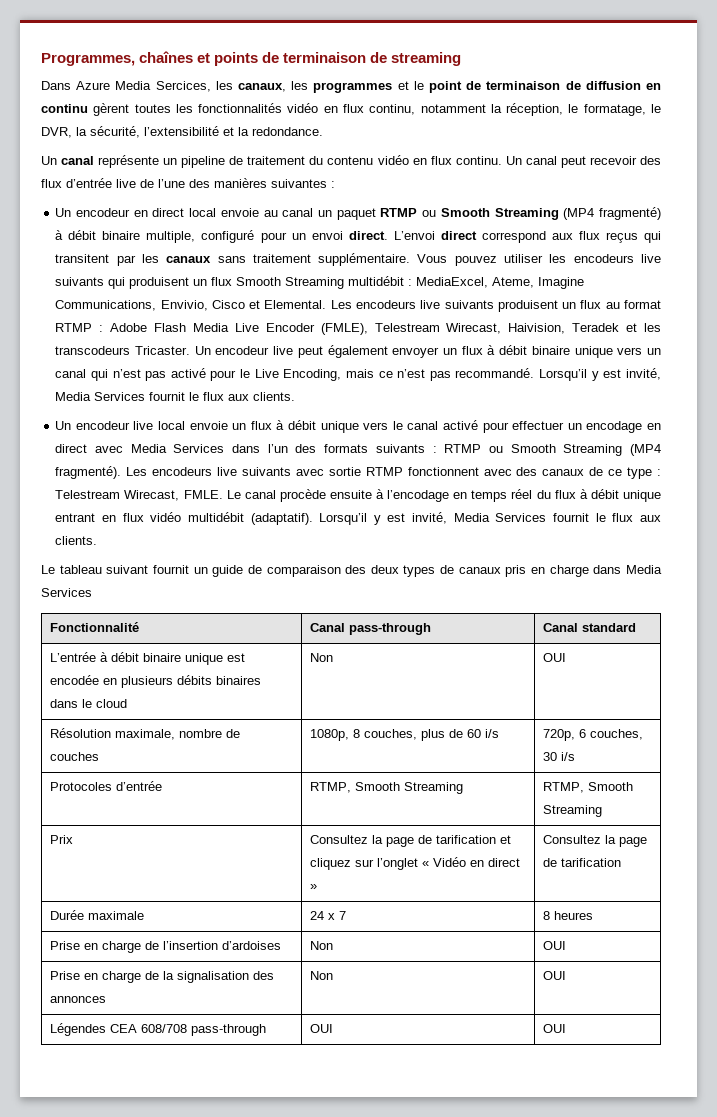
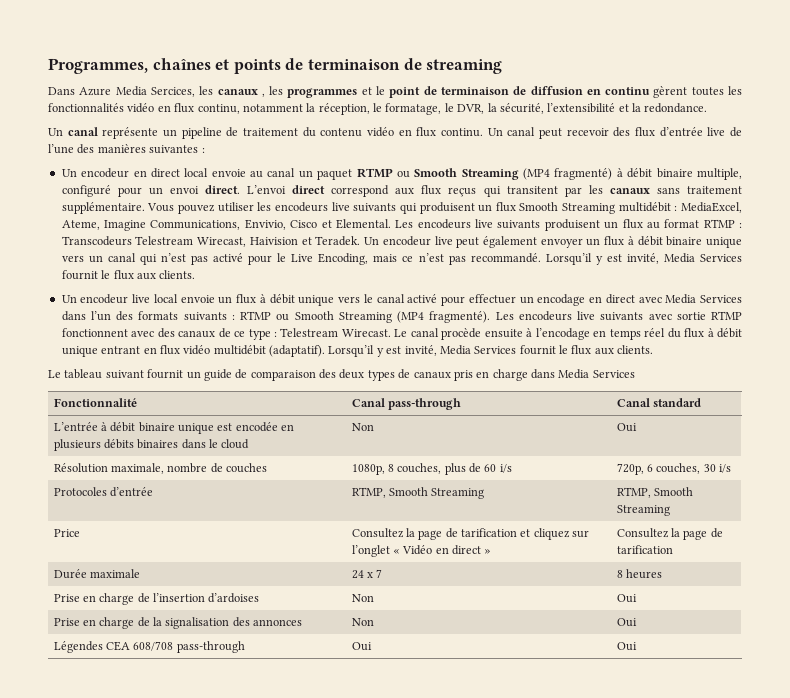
- Dans Azure Media Sercices, les canaux, les programmes et le point de terminaison de diffusion en continu gèrent toutes les fonctionnalités vidéo en flux continu, notamment la réception, le formatage, le DVR, la sécurité, l’extensibilité et la redondance.
+ Dans Azure Media Sercices, les canaux , les programmes et le point de terminaison de diffusion en continu gèrent toutes les fonctionnalités vidéo en flux continu, notamment la réception, le formatage, le DVR, la sécurité, l’extensibilité et la redondance.
- Les encodeurs live suivants produisent un flux au format RTMP : Adobe Flash Media Live Encoder (FMLE), Telestream Wirecast, Haivision, Teradek et les transcodeurs Tricaster.
+ Les encodeurs live suivants produisent un flux au format RTMP : Transcodeurs Telestream Wirecast, Haivision et Teradek.
- Les encodeurs live suivants avec sortie RTMP fonctionnent avec des canaux de ce type : Telestream Wirecast, FMLE.
+ Les encodeurs live suivants avec sortie RTMP fonctionnent avec des canaux de ce type : Telestream Wirecast.
- L’entrée à débit binaire unique est encodée en plusieurs débits binaires dans le cloud | Non | OUI
+ L’entrée à débit binaire unique est encodée en plusieurs débits binaires dans le cloud | Non | Oui
- Prix | Consultez la page de tarification et cliquez sur l’onglet « Vidéo en direct » | Consultez la page de tarification
+ Price | Consultez la page de tarification et cliquez sur l’onglet « Vidéo en direct » | Consultez la page de tarification
- Prise en charge de l’insertion d’ardoises | Non | OUI
+ Prise en charge de l’insertion d’ardoises | Non | Oui
- Prise en charge de la signalisation des annonces | Non | OUI
+ Prise en charge de la signalisation des annonces | Non | Oui
- Légendes CEA 608/708 pass-through | OUI | OUI
+ Légendes CEA 608/708 pass-through | Oui | Oui

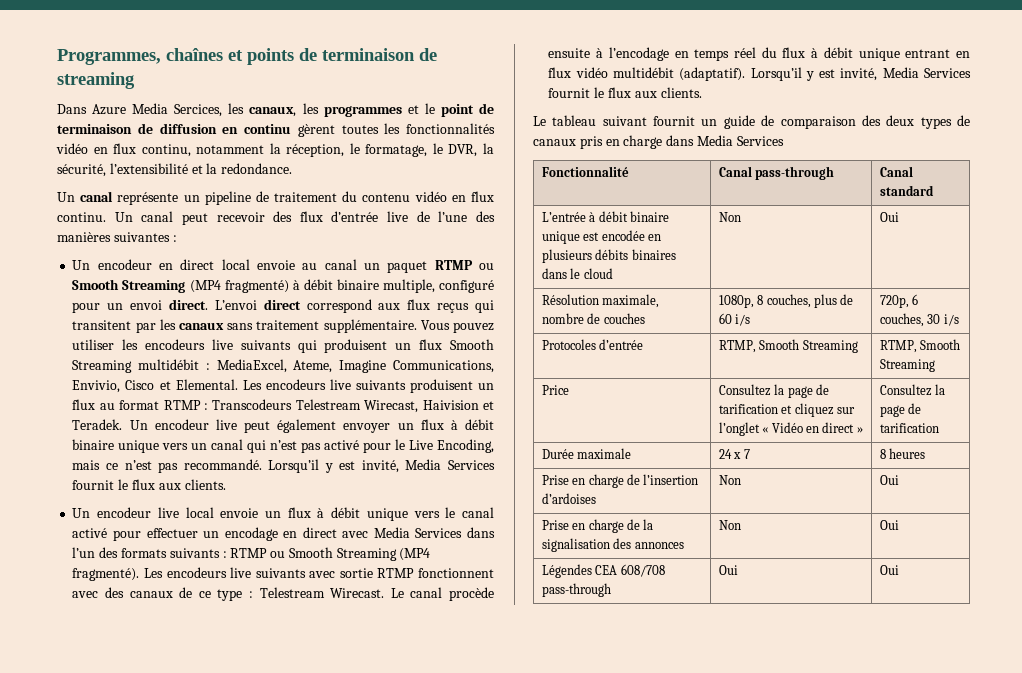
- Dans Azure Media Sercices, les canaux , les programmes et le point de terminaison de diffusion en continu gèrent toutes les fonctionnalités vidéo en flux continu, notamment la réception, le formatage, le DVR, la sécurité, l’extensibilité et la redondance.
+ Dans Azure Media Sercices, les canaux, les programmes et le point de terminaison de diffusion en continu gèrent toutes les fonctionnalités vidéo en flux continu, notamment la réception, le formatage, le DVR, la sécurité, l’extensibilité et la redondance.

